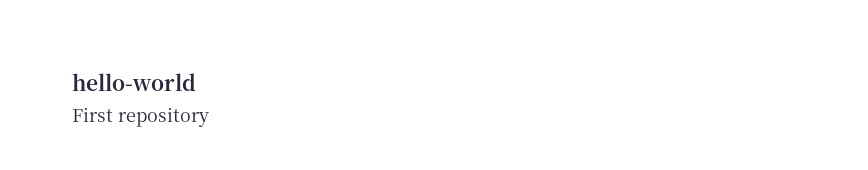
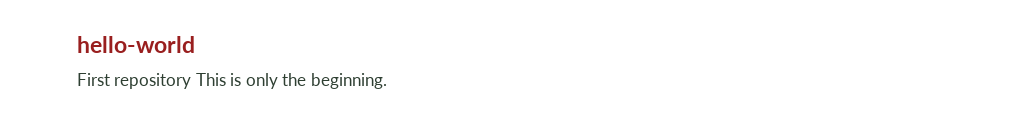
- First repository
+ First repository This is only the beginning.

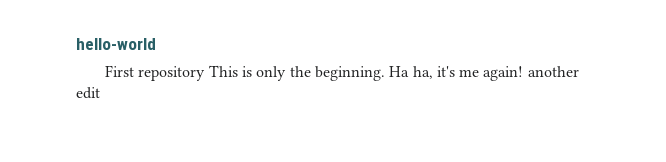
+ Ha ha, it's me again! another edit

